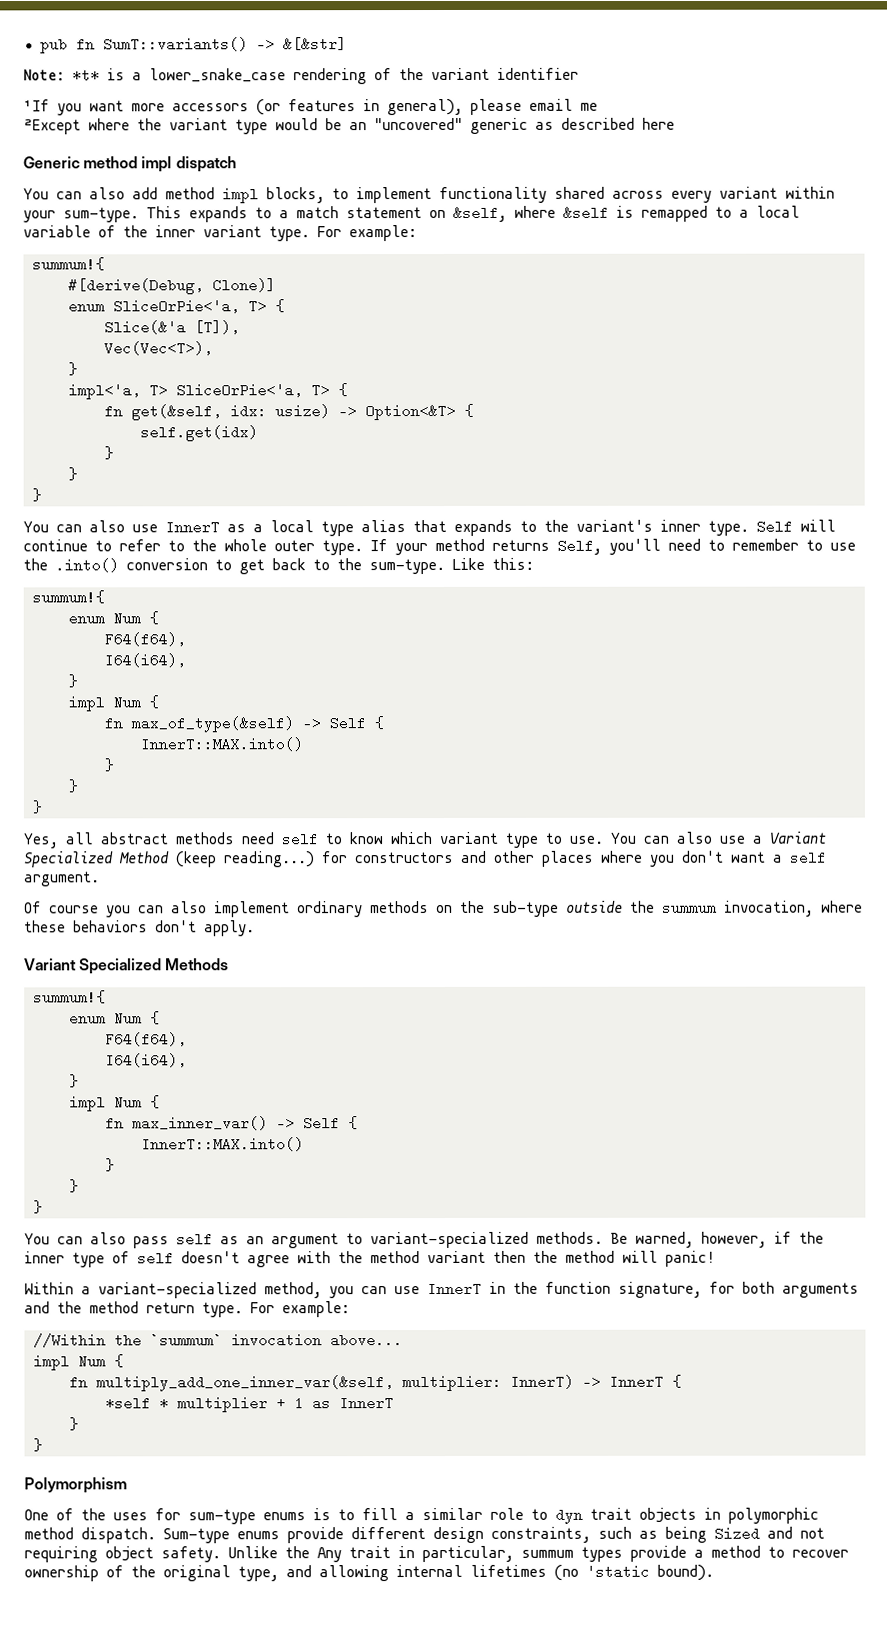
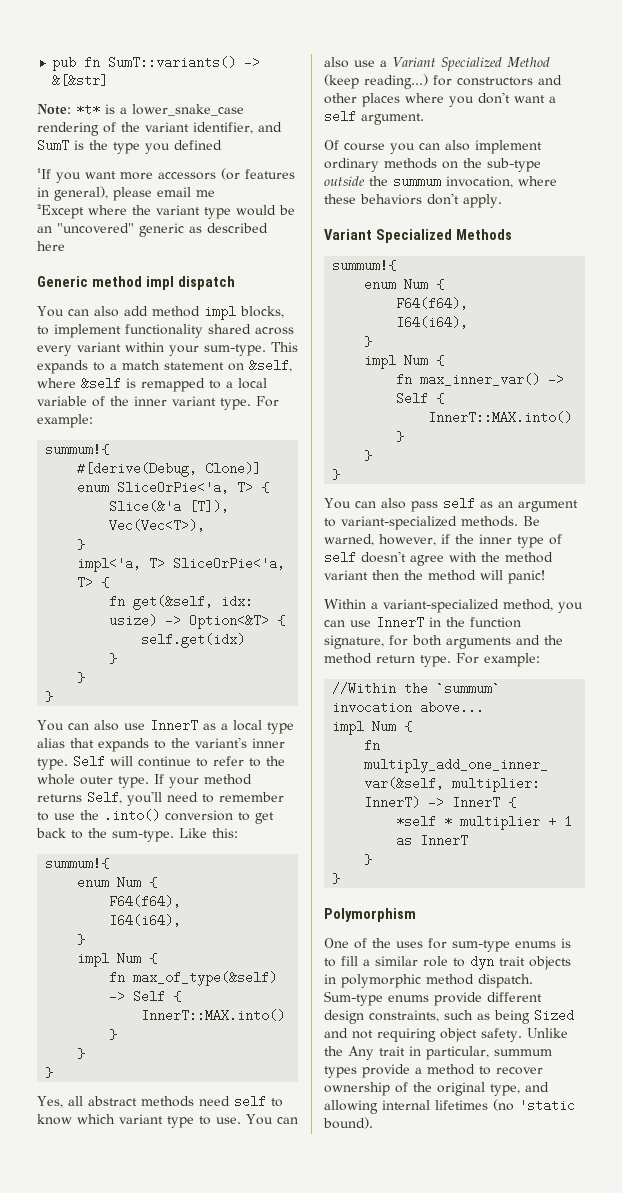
- Note: *t* is a lower_snake_case rendering of the variant identifier
+ Note: *t* is a lower_snake_case rendering of the variant identifier, and SumT is the type you defined

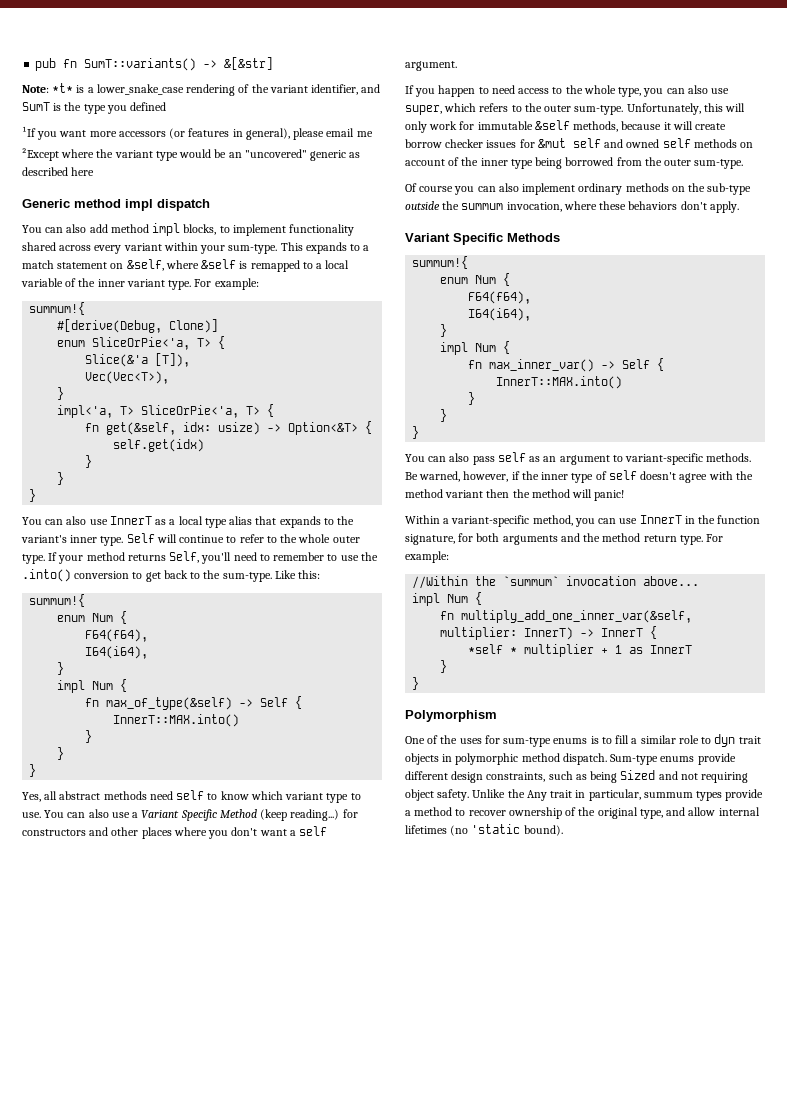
- You can also use a Variant Specialized Method (keep reading...) for constructors and other places where you don't want a self argument.
+ You can also use a Variant Specific Method (keep reading...) for constructors and other places where you don't want a self argument.
+ If you happen to need access to the whole type, you can also use super, which refers to the outer sum-type. Unfortunately, this will only work for immutable &self methods, because it will create borrow checker issues for &mut self and owned self methods on account of the inner type being borrowed from the outer sum-type.
- Variant Specialized Methods
+ Variant Specific Methods
- You can also pass self as an argument to variant-specialized methods.
+ You can also pass self as an argument to variant-specific methods.
- Within a variant-specialized method, you can use InnerT in the function signature, for both arguments and the method return type.
+ Within a variant-specific method, you can use InnerT in the function signature, for both arguments and the method return type.
- Unlike the Any trait in particular, summum types provide a method to recover ownership of the original type, and allowing internal lifetimes (no 'static bound).
+ Unlike the Any trait in particular, summum types provide a method to recover ownership of the original type, and allow internal lifetimes (no 'static bound).

